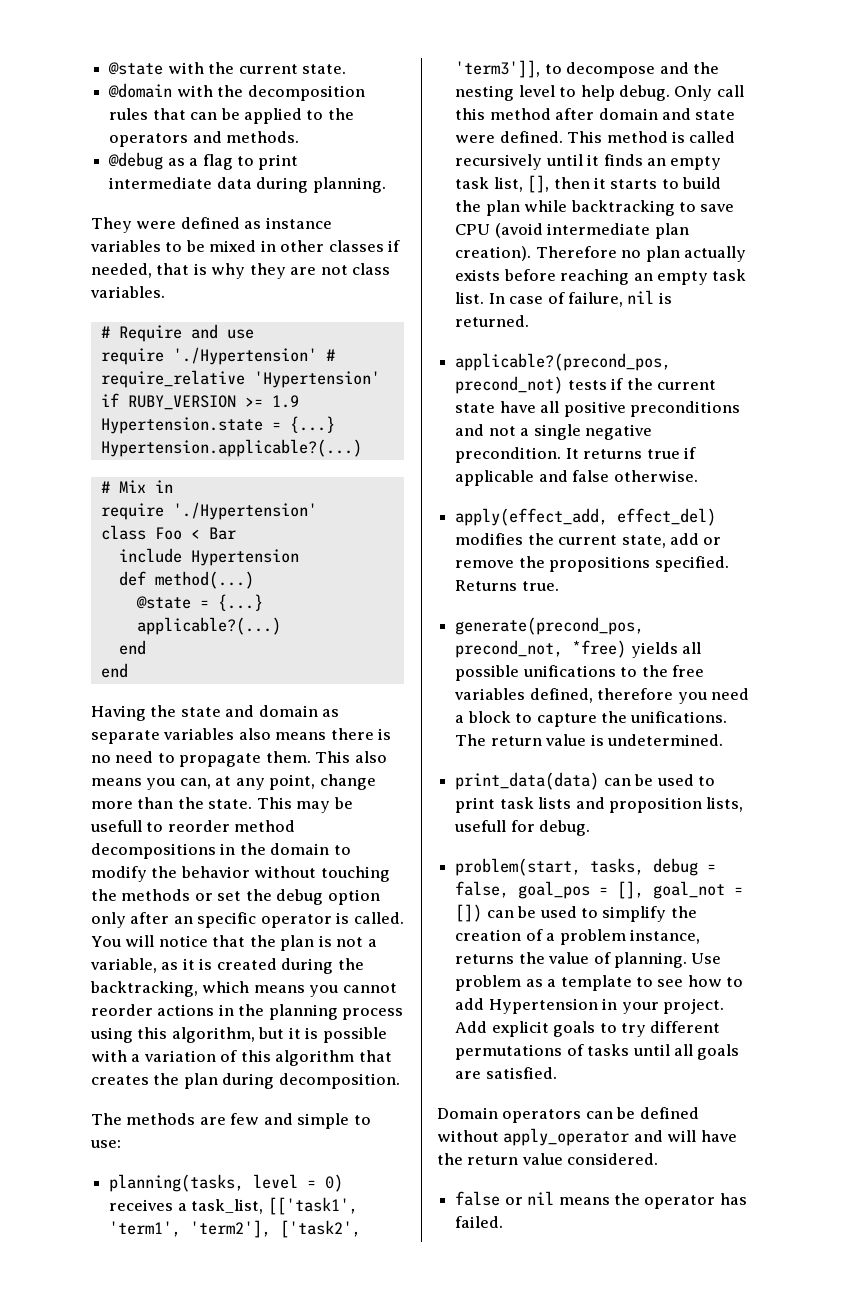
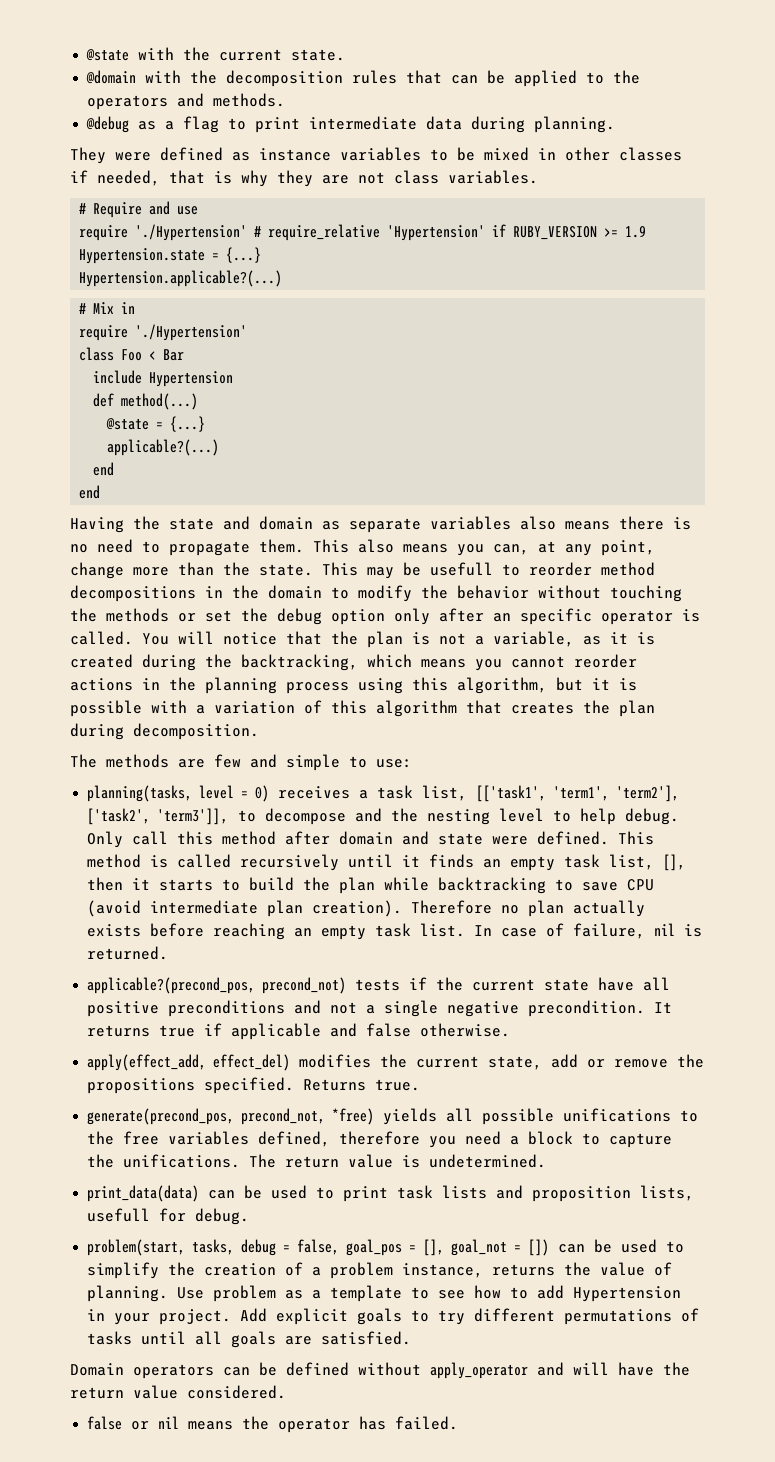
- planning(tasks, level = 0) receives a task_list, [['task1', 'term1', 'term2'], ['task2', 'term3']], to decompose and the nesting level to help debug.
+ planning(tasks, level = 0) receives a task list, [['task1', 'term1', 'term2'], ['task2', 'term3']], to decompose and the nesting level to help debug.

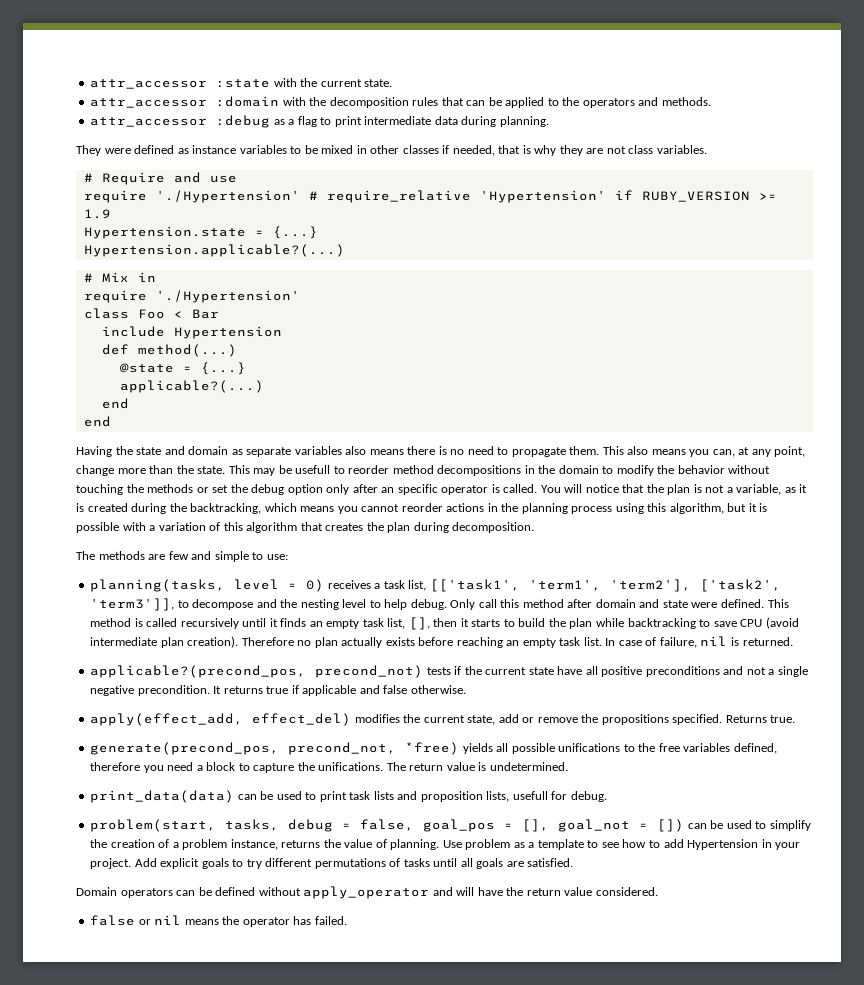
- @state with the current state.
+ attr_accessor :state with the current state.
- @domain with the decomposition rules that can be applied to the operators and methods.
+ attr_accessor :domain with the decomposition rules that can be applied to the operators and methods.
- @debug as a flag to print intermediate data during planning.
+ attr_accessor :debug as a flag to print intermediate data during planning.

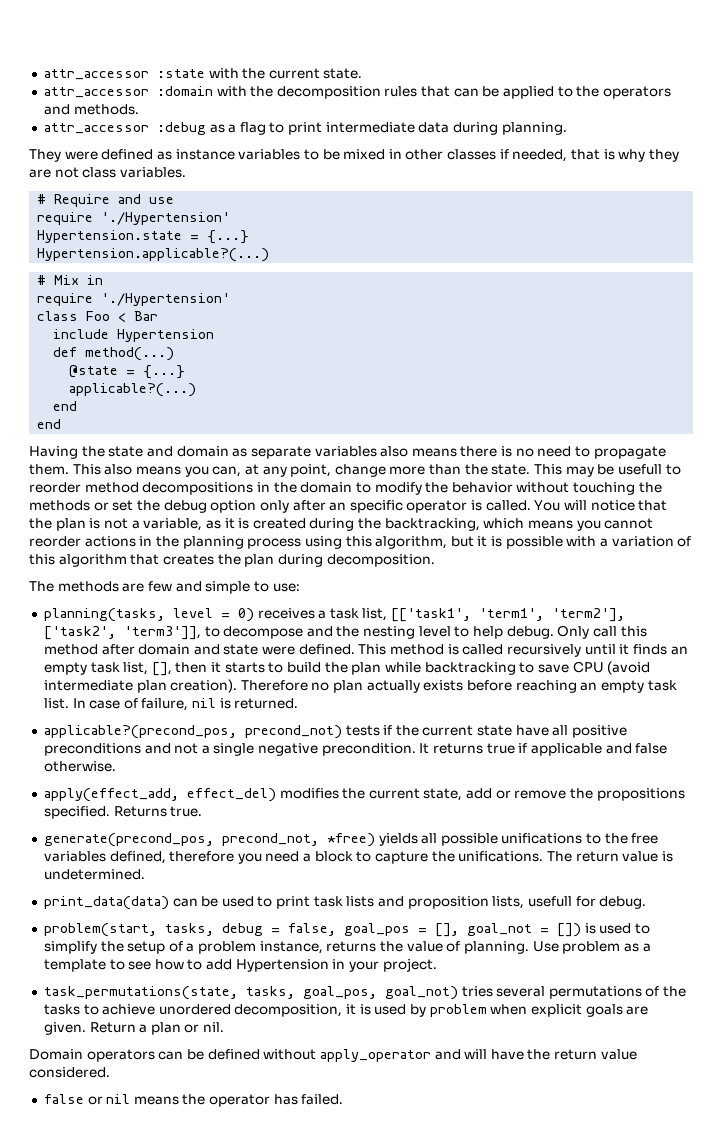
  # Require and use
- require './Hypertension' # require_relative 'Hypertension' if RUBY_VERSION >= 1.9
+ require './Hypertension'
- problem(start, tasks, debug = false, goal_pos = [], goal_not = []) can be used to simplify the creation of a problem instance, returns the value of planning.
+ problem(start, tasks, debug = false, goal_pos = [], goal_not = []) is used to simplify the setup of a problem instance, returns the value of planning.
- Use problem as a template to see how to add Hypertension in your project. Add explicit goals to try different permutations of tasks until all goals are satisfied.
+ Use problem as a template to see how to add Hypertension in your project.
+ task_permutations(state, tasks, goal_pos, goal_not) tries several permutations of the tasks to achieve unordered decomposition, it is used by problem when explicit goals are given. Return a plan or nil.

